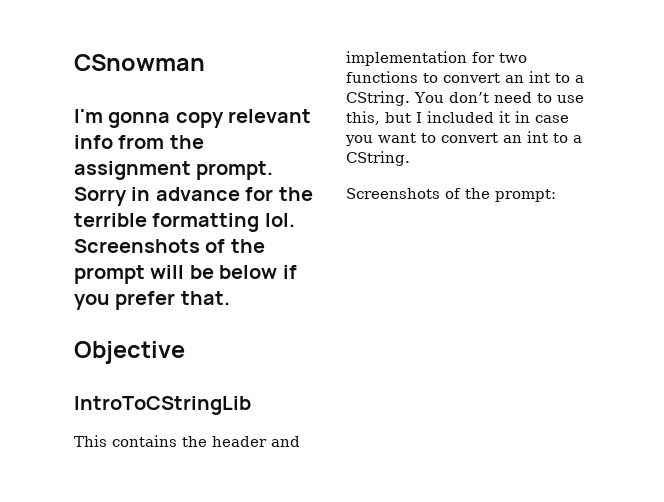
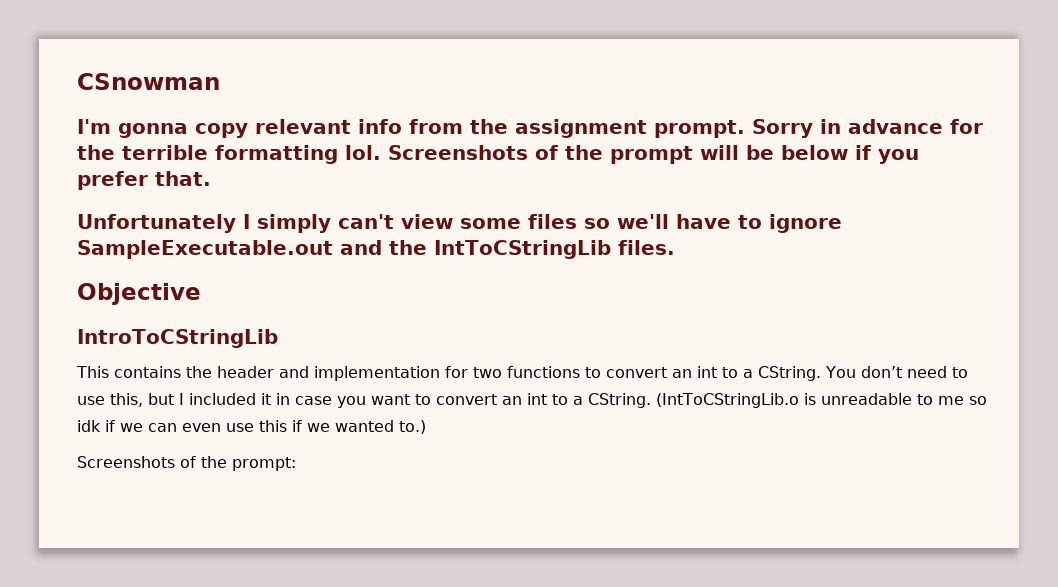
+ Unfortunately I simply can't view some files so we'll have to ignore SampleExecutable.out and the IntToCStringLib files.
+ (IntToCStringLib.o is unreadable to me so idk if we can even use this if we wanted to.)

